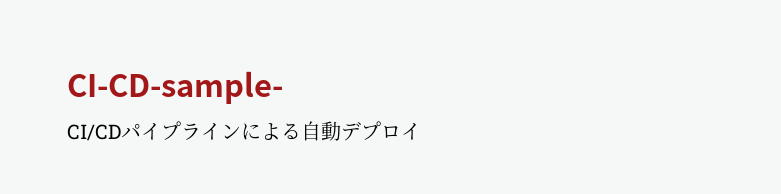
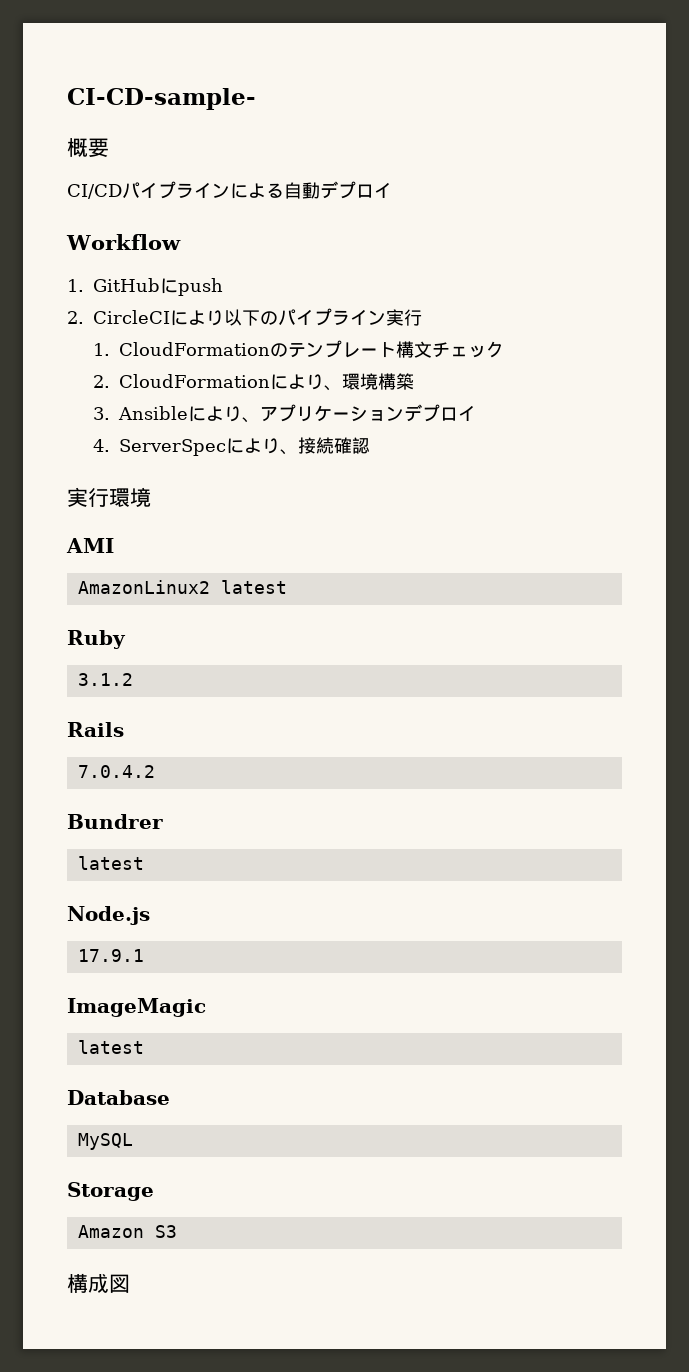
+ 概要
+ Workflow
+ 1. GitHubにpush
+ 2. CircleCIにより以下のパイプライン実行
+ 1. CloudFormationのテンプレート構文チェック
+ 2. CloudFormationにより、環境構築
+ 3. Ansibleにより、アプリケーションデプロイ
+ 4. ServerSpecにより、接続確認
+ 実行環境
+ AMI
+ AmazonLinux2 latest
+ Ruby
+ 3.1.2
+ Rails
+ 7.0.4.2
+ Bundrer
+ latest
+ Node.js
+ 17.9.1
+ ImageMagic
+ latest
+ Database
+ MySQL
+ Storage
+ Amazon S3
+ 構成図

